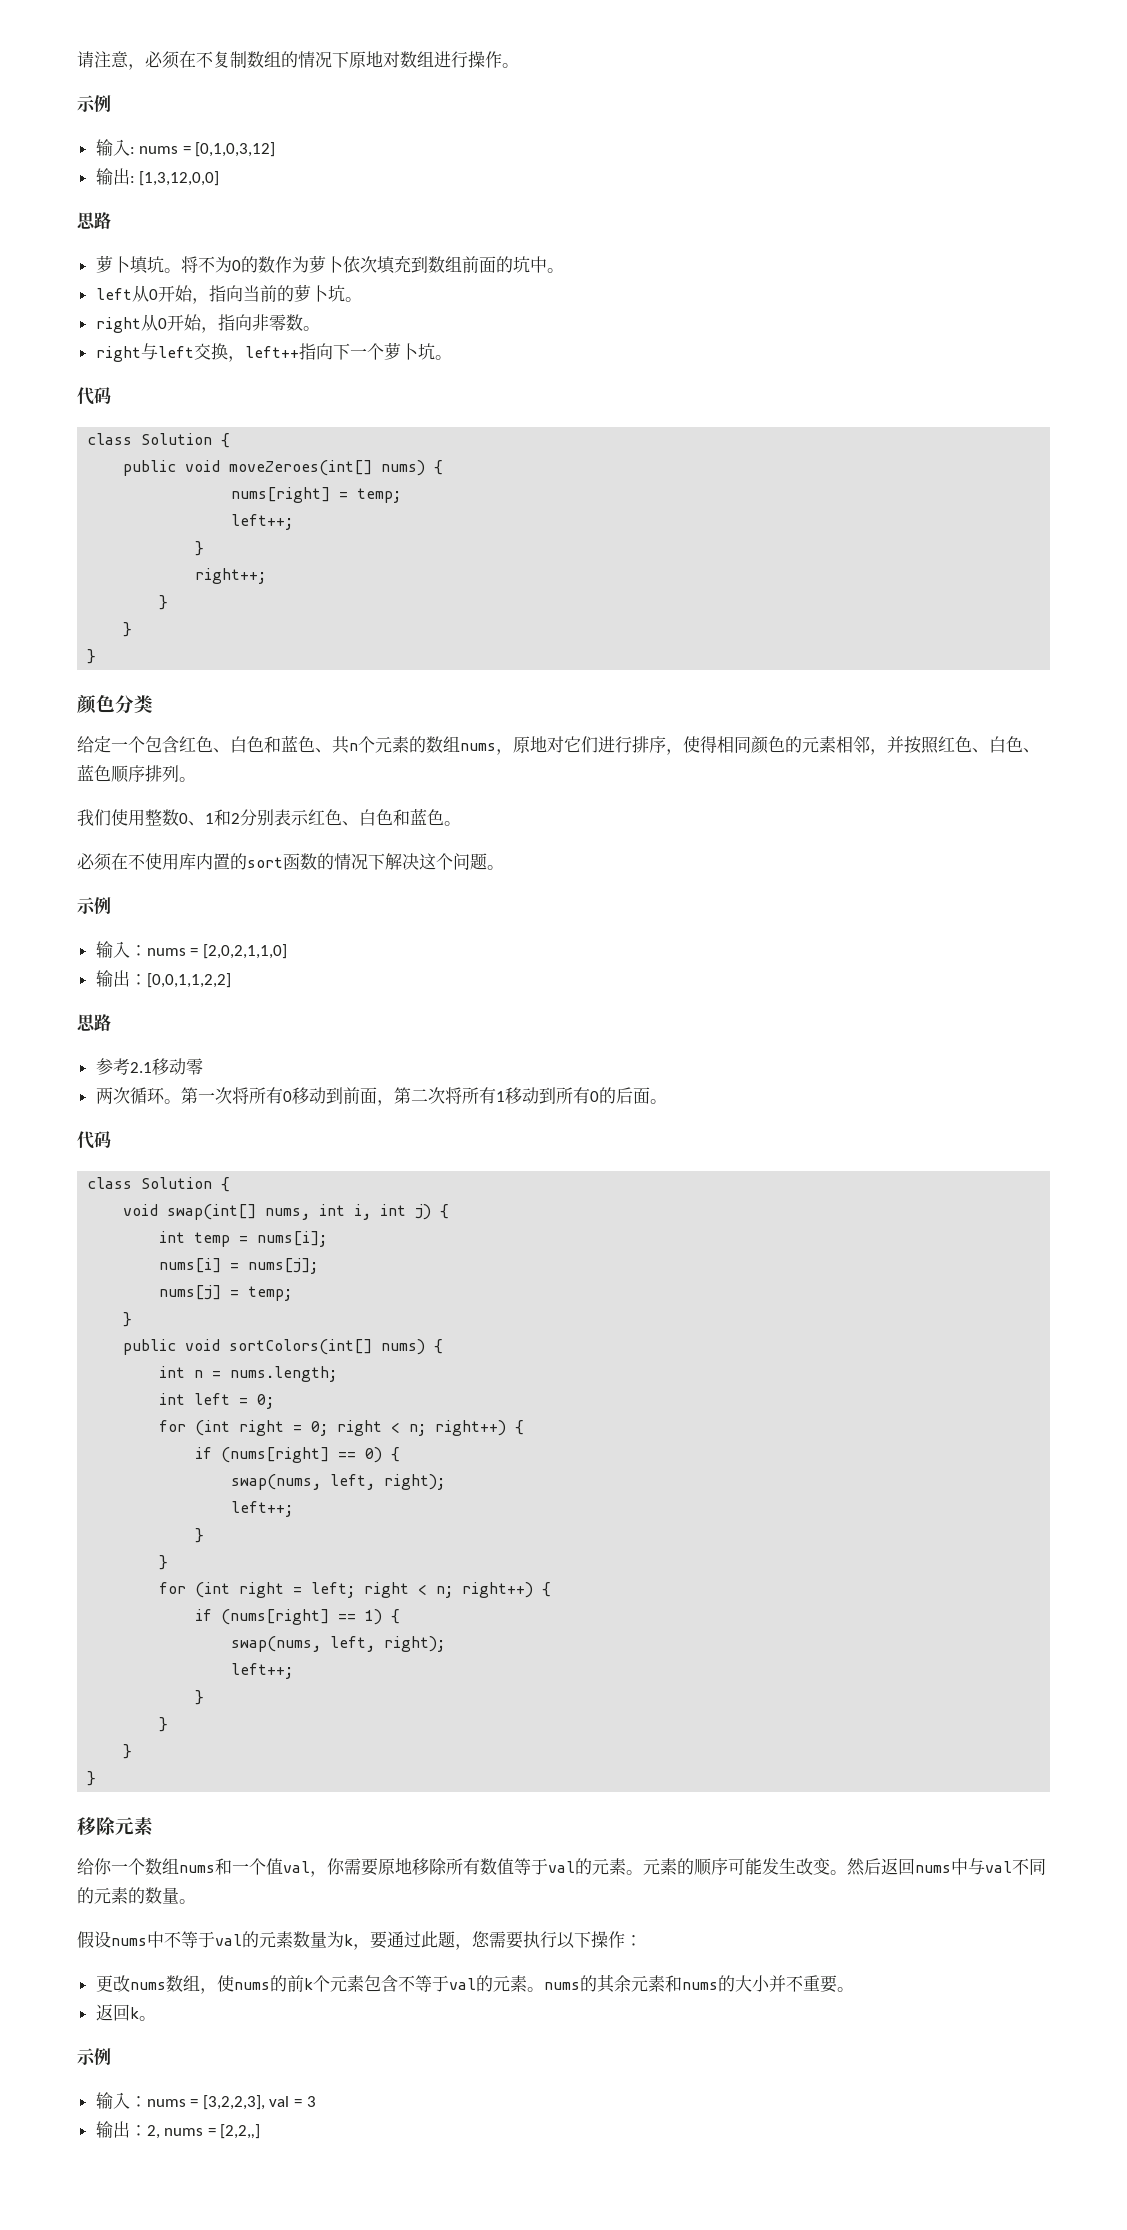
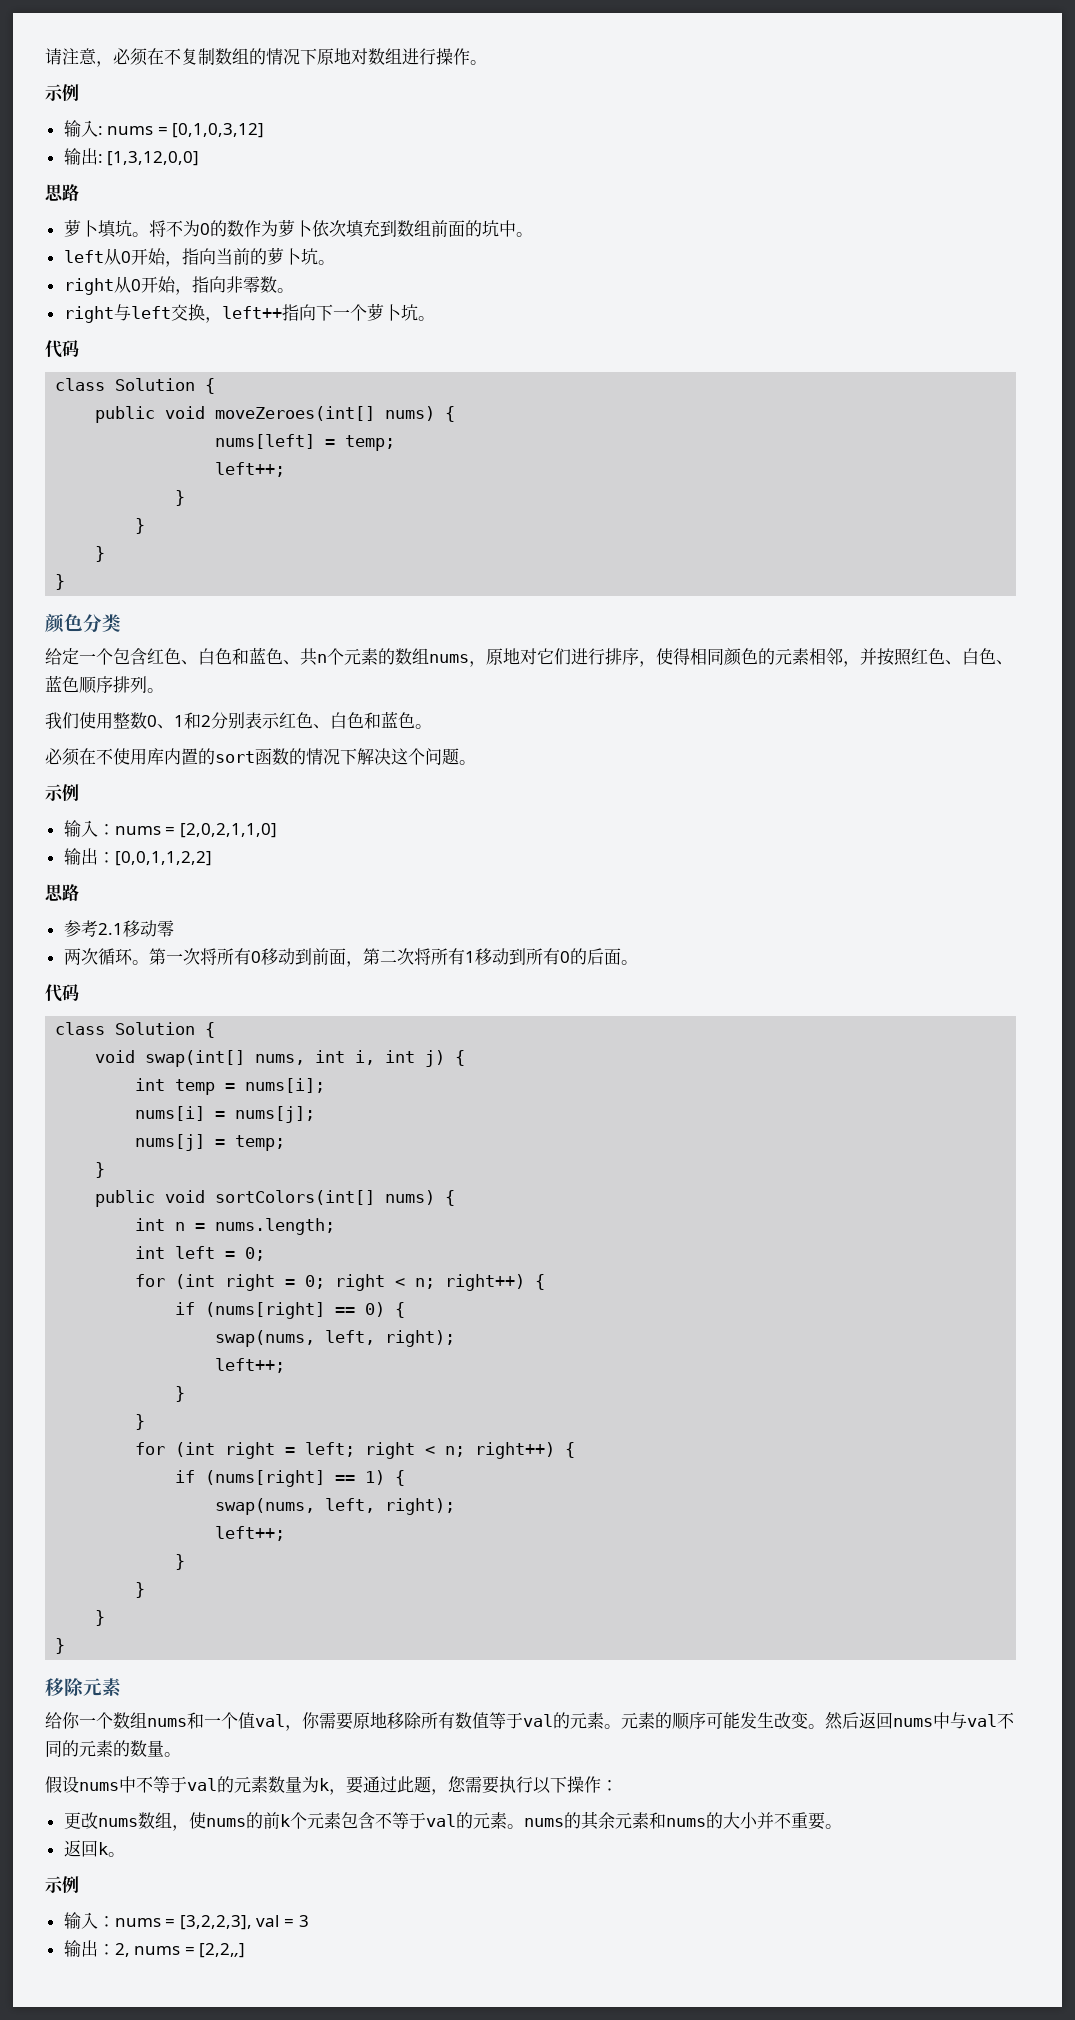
- nums[right] = temp;
+ nums[left] = temp;
- right++;

